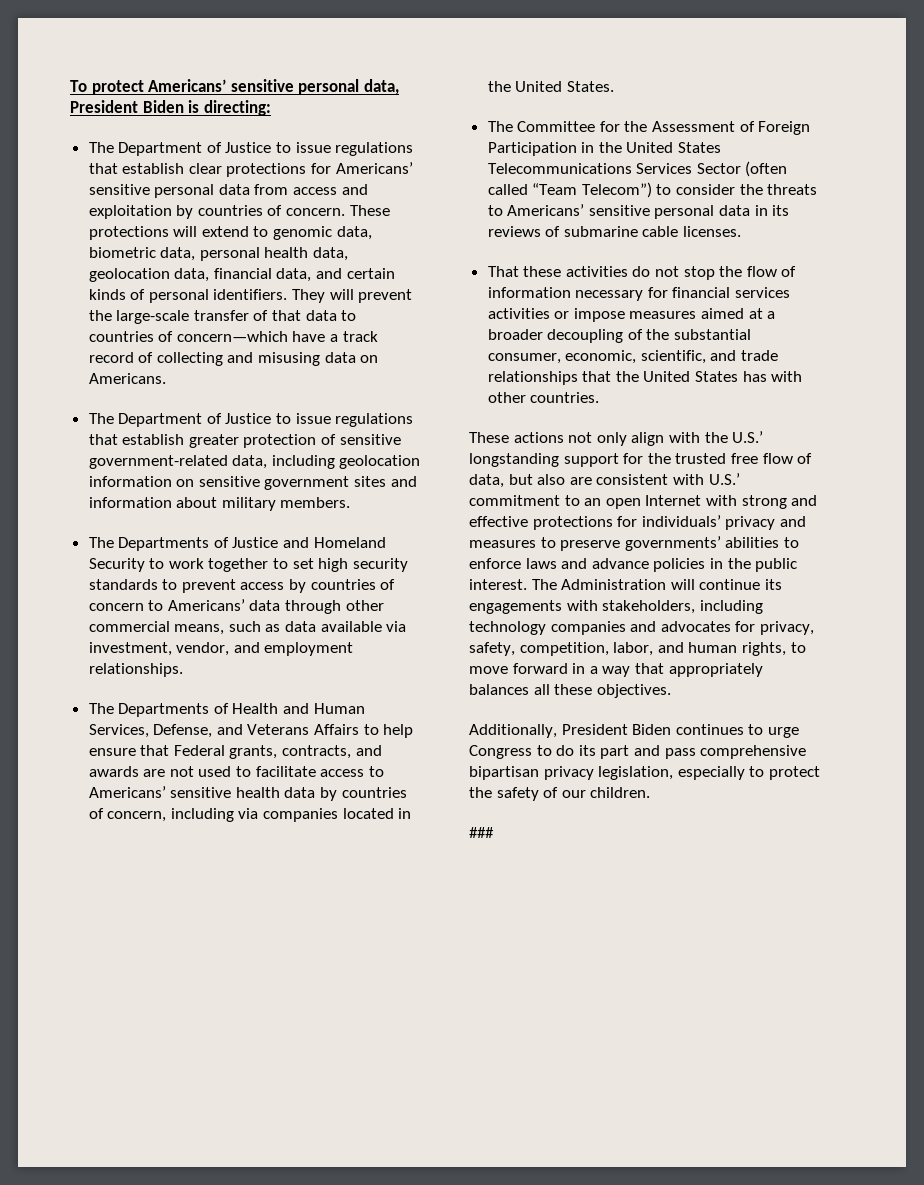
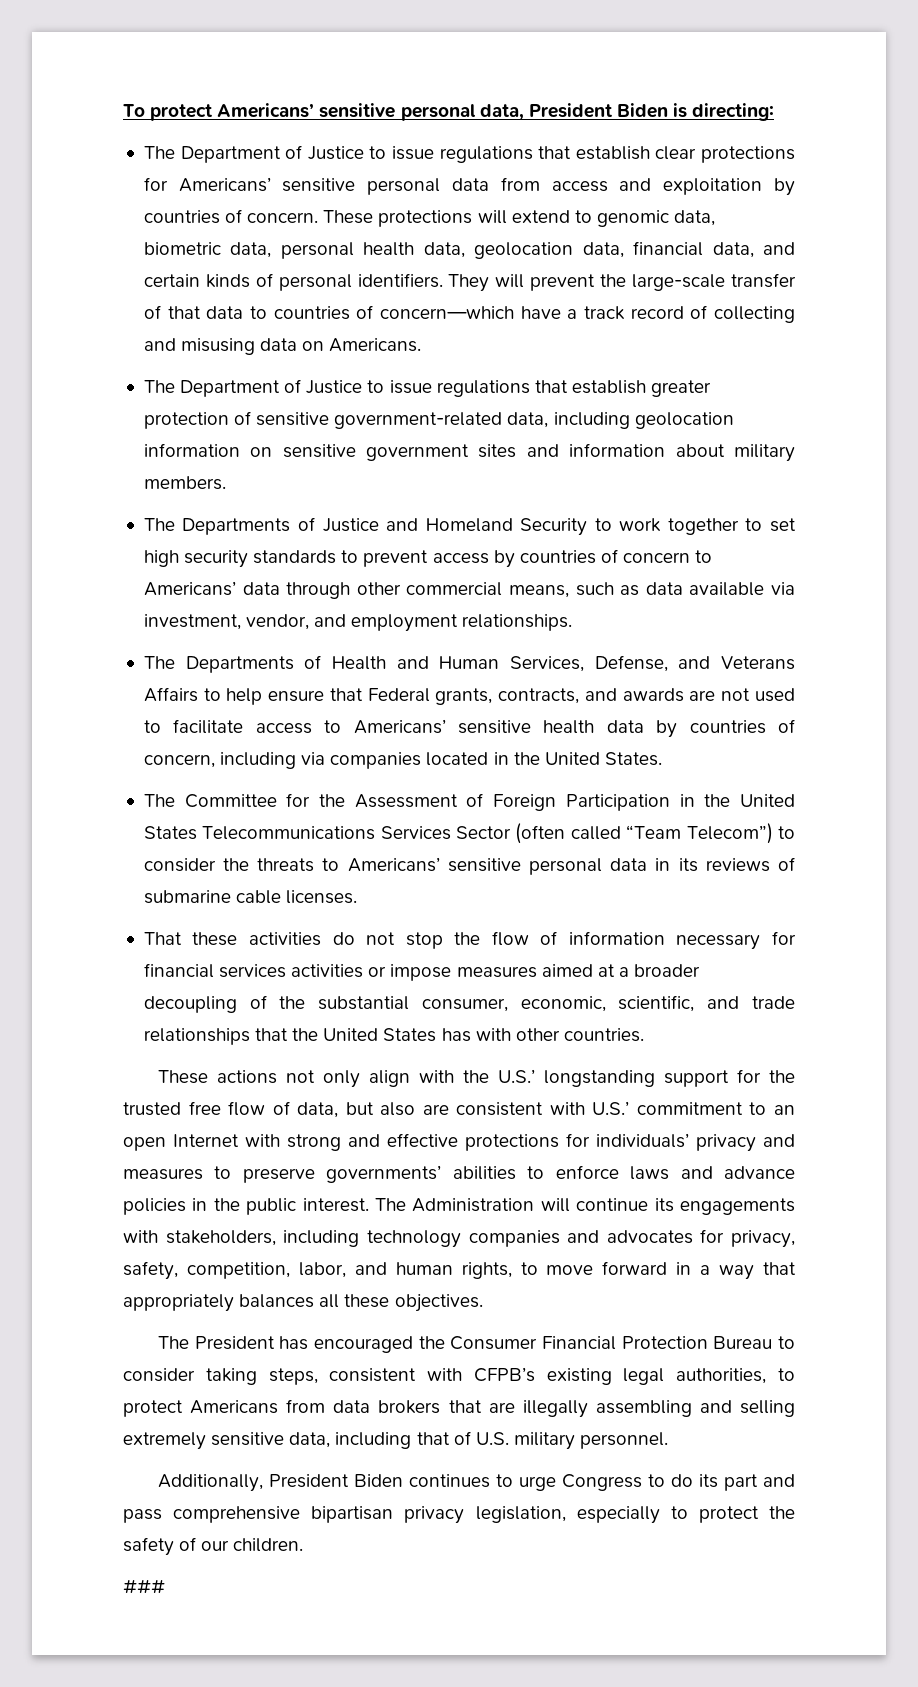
+ The President has encouraged the Consumer Financial Protection Bureau to consider taking steps, consistent with CFPB’s existing legal authorities, to protect Americans from data brokers that are illegally assembling and selling extremely sensitive data, including that of U.S. military personnel.

